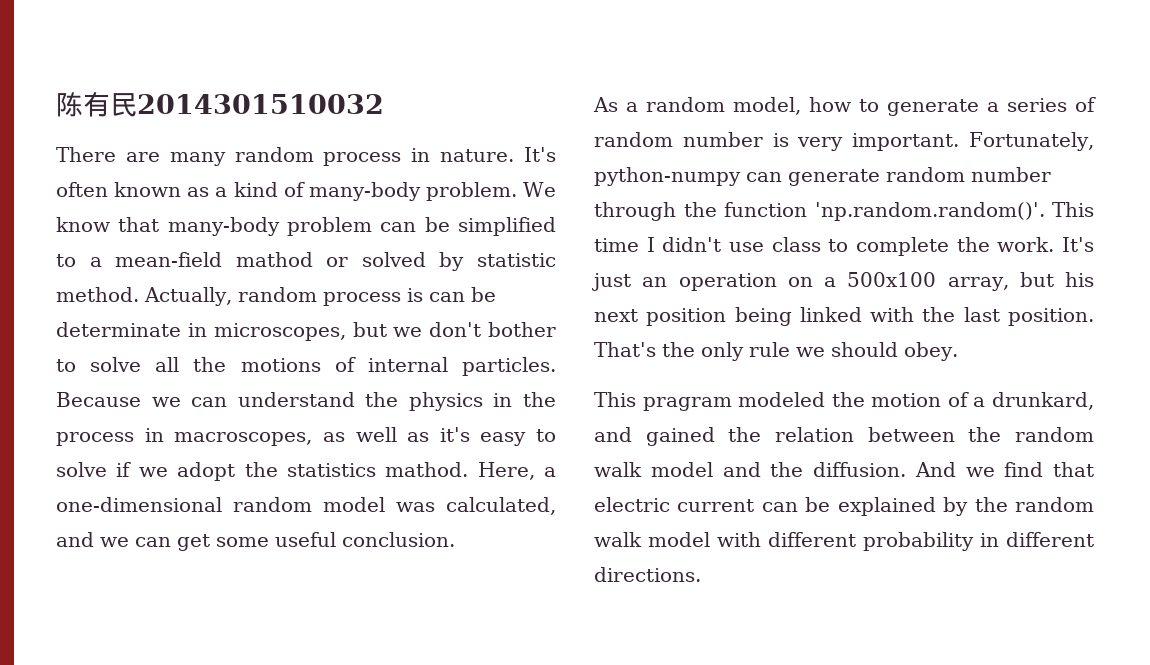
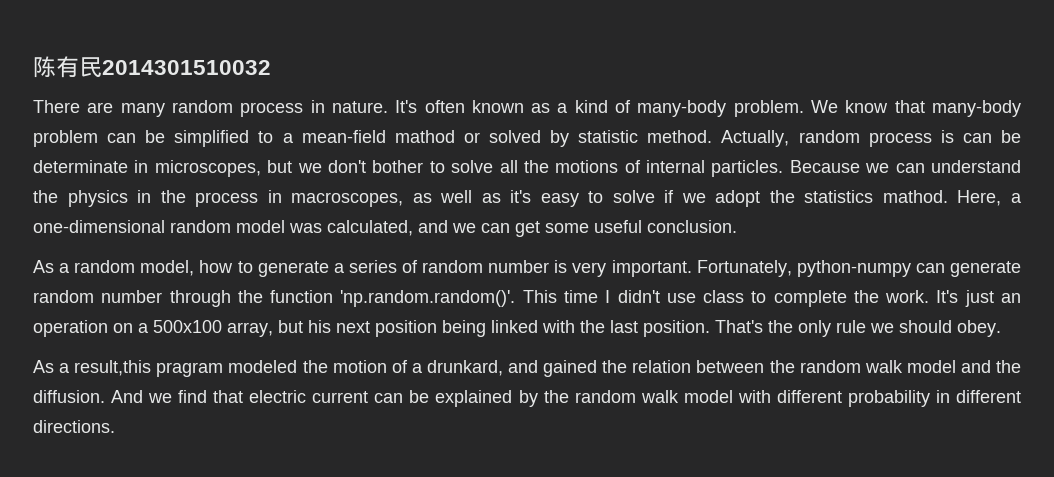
- This pragram modeled the motion of a drunkard, and gained the relation between the random walk model and the diffusion.
+ As a result,this pragram modeled the motion of a drunkard, and gained the relation between the random walk model and the diffusion.

